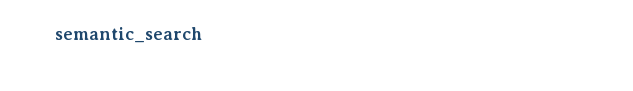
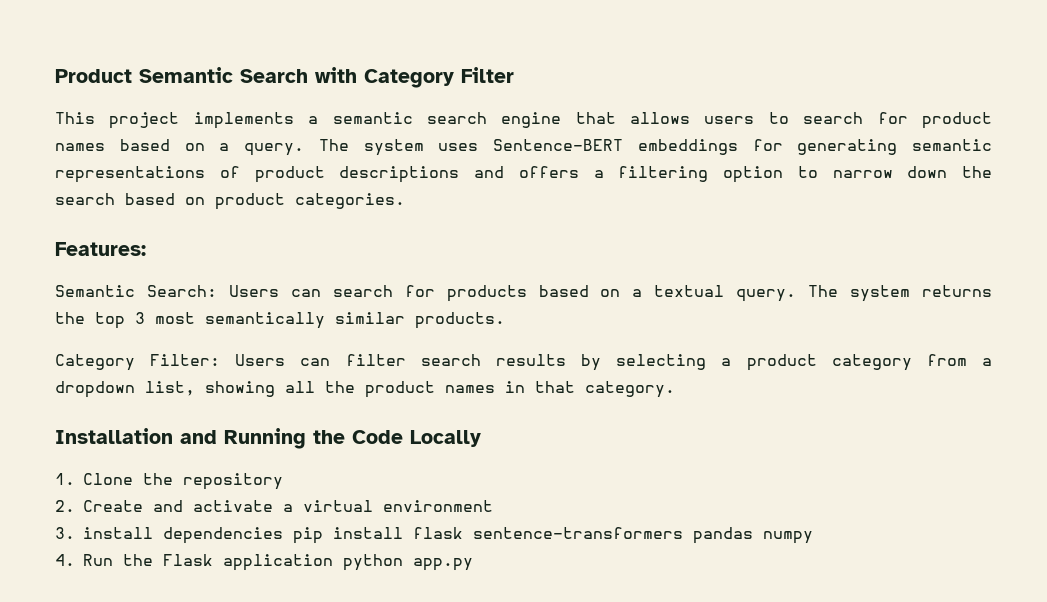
- semantic_search
+ Product Semantic Search with Category Filter
+ This project implements a semantic search engine that allows users to search for product names based on a query. The system uses Sentence-BERT embeddings for generating semantic representations of product descriptions and offers a filtering option to narrow down the search based on product categories.
+ Features:
+ Semantic Search: Users can search for products based on a textual query. The system returns the top 3 most semantically similar products.
+ Category Filter: Users can filter search results by selecting a product category from a dropdown list, showing all the product names in that category.
+ Installation and Running the Code Locally
+ 1. Clone the repository
+ 2. Create and activate a virtual environment
+ 3. install dependencies pip install flask sentence-transformers pandas numpy
+ 4. Run the Flask application python app.py

